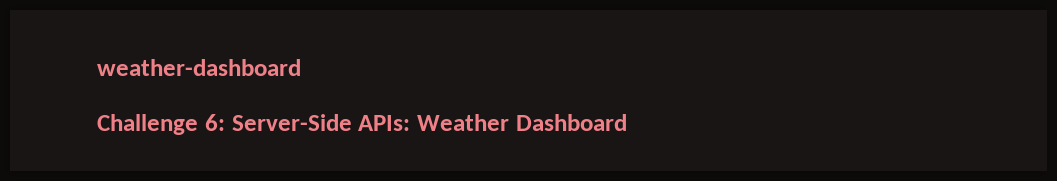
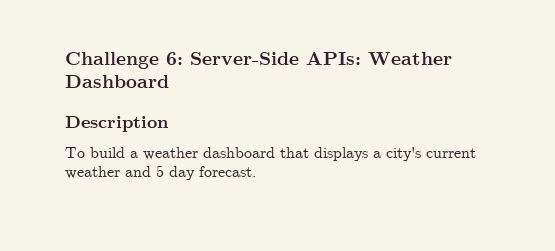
- weather-dashboard
+ Description
+ To build a weather dashboard that displays a city's current weather and 5 day forecast.

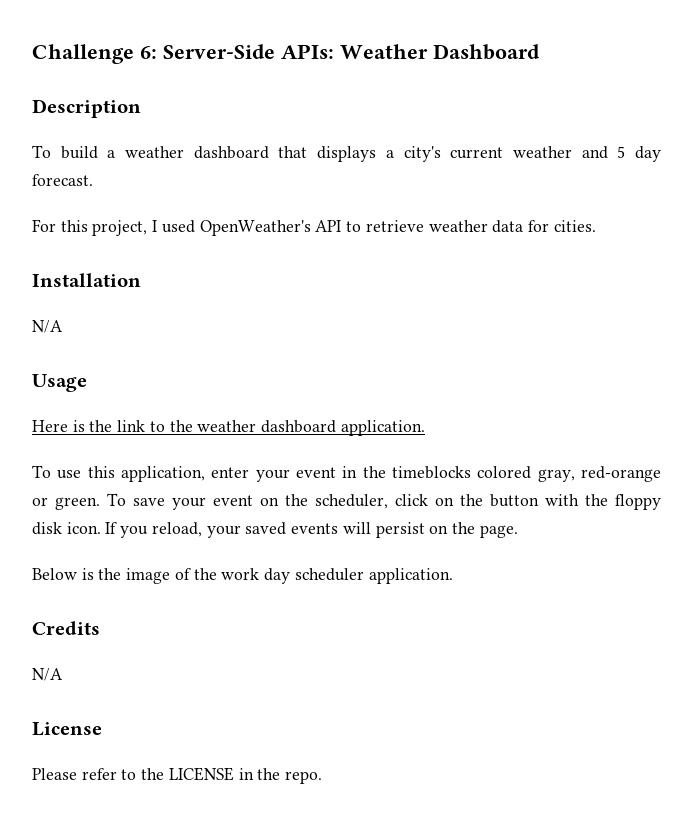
+ For this project, I used OpenWeather's API to retrieve weather data for cities.
+ Installation
+ N/A
+ Usage
+ Here is the link to the weather dashboard application.
+ To use this application, enter your event in the timeblocks colored gray, red-orange or green. To save your event on the scheduler, click on the button with the floppy disk icon. If you reload, your saved events will persist on the page.
+ Below is the image of the work day scheduler application.
+ Credits
+ N/A
+ License
+ Please refer to the LICENSE in the repo.

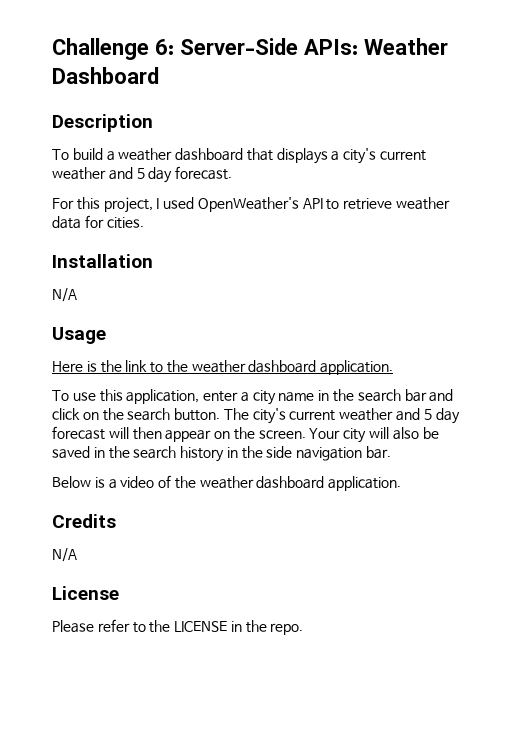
- To use this application, enter your event in the timeblocks colored gray, red-orange or green. To save your event on the scheduler, click on the button with the floppy disk icon. If you reload, your saved events will persist on the page.
- Below is the image of the work day scheduler application.
+ To use this application, enter a city name in the search bar and click on the search button. The city's current weather and 5 day forecast will then appear on the screen. Your city will also be saved in the search history in the side navigation bar.
+ Below is a video of the weather dashboard application.

